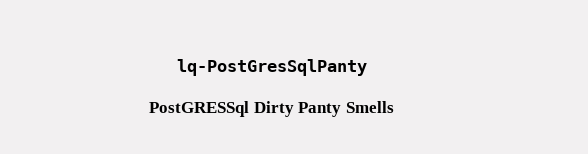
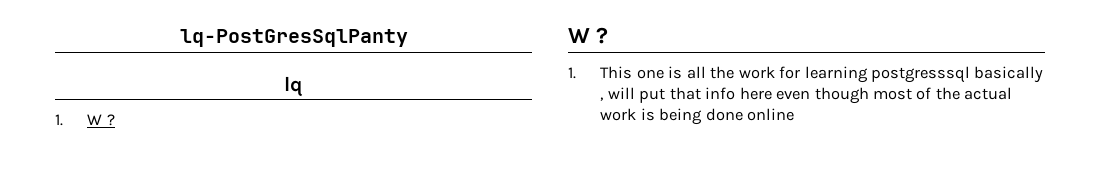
- PostGRESSql Dirty Panty Smells
+ lq
+ 1. W ?
+ W ?
+ 1. This one is all the work for learning postgresssql basically , will put that info here even though most of the actual work is being done online

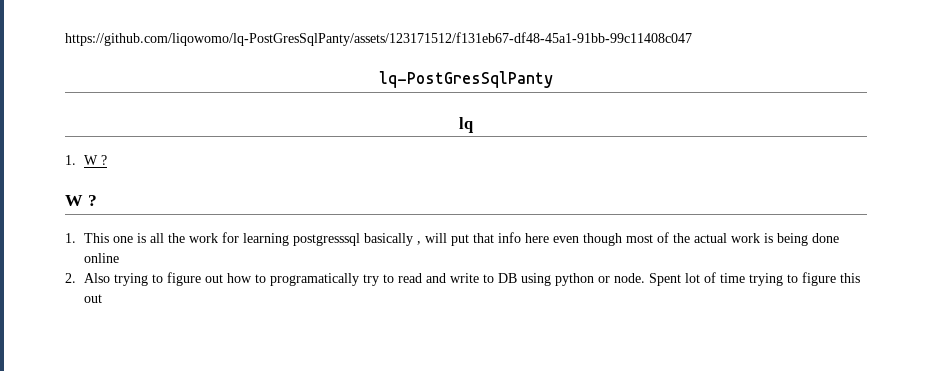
+ https://github.com/liqowomo/lq-PostGresSqlPanty/assets/123171512/f131eb67-df48-45a1-91bb-99c11408c047
+ 2. Also trying to figure out how to programatically try to read and write to DB using python or node. Spent lot of time trying to figure this out

